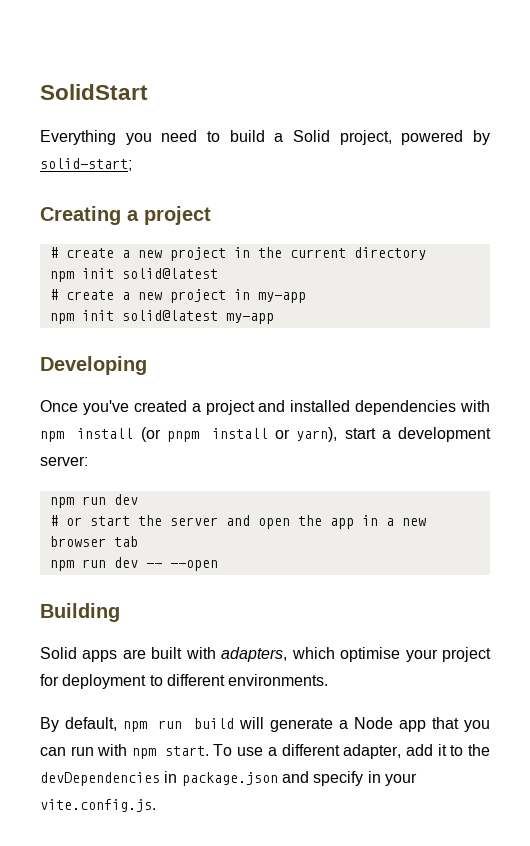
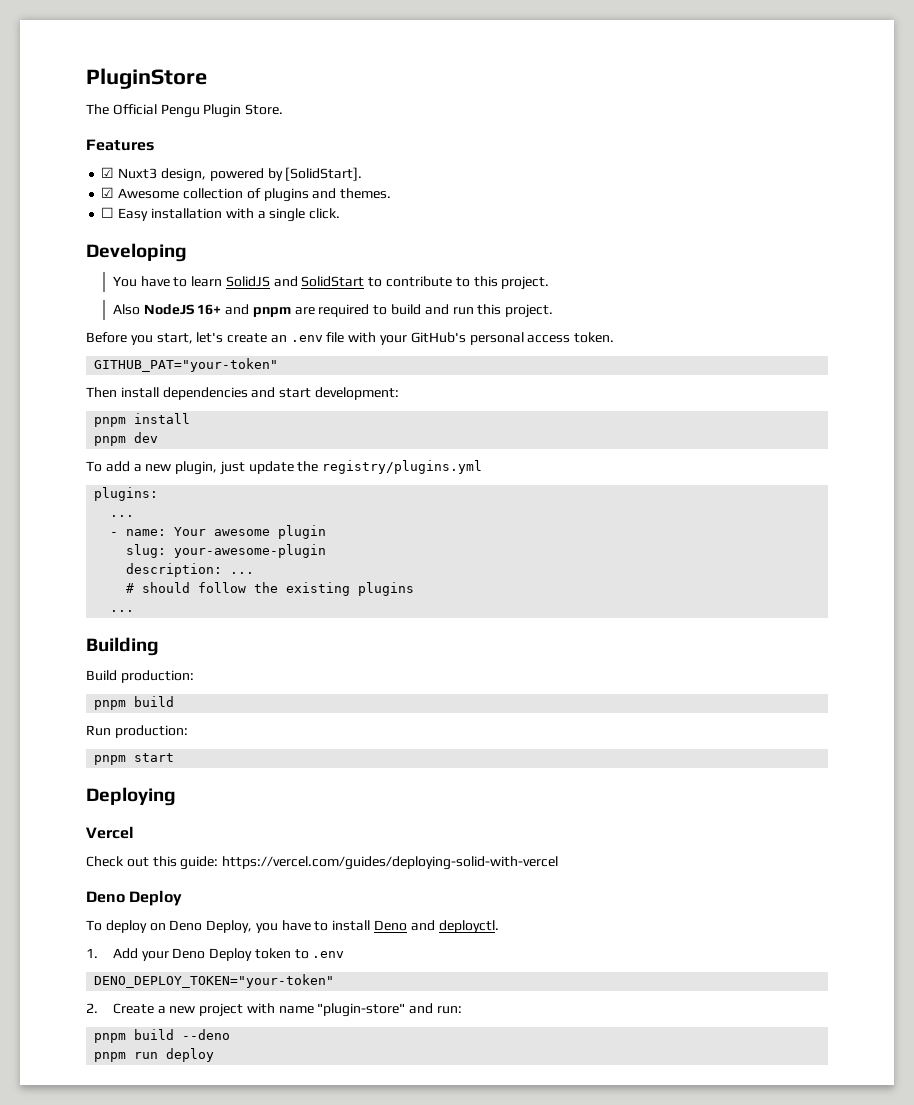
- SolidStart
- Everything you need to build a Solid project, powered by solid-start;
- Creating a project
- # create a new project in the current directory
- npm init solid@latest
- # create a new project in my-app
- npm init solid@latest my-app
+ PluginStore
+ The Official Pengu Plugin Store.
+ Features
+ ☑ Nuxt3 design, powered by [SolidStart].
+ ☑ Awesome collection of plugins and themes.
+ ☐ Easy installation with a single click.
  Developing
- Once you've created a project and installed dependencies with npm install (or pnpm install or yarn), start a development server:
- npm run dev
- # or start the server and open the app in a new browser tab
- npm run dev -- --open
+ You have to learn SolidJS and SolidStart to contribute to this project.
+ Also NodeJS 16+ and pnpm are required to build and run this project.
+ Before you start, let's create an .env file with your GitHub's personal access token.
+ GITHUB_PAT="your-token"
+ Then install dependencies and start development:
+ pnpm install
+ pnpm dev
+ To add a new plugin, just update the registry/plugins.yml
+ plugins:
+ ...
+ - name: Your awesome plugin
+ slug: your-awesome-plugin
+ description: ...
+ # should follow the existing plugins
+ ...
  Building
- Solid apps are built with adapters, which optimise your project for deployment to different environments.
- By default, npm run build will generate a Node app that you can run with npm start. To use a different adapter, add it to the devDependencies in package.json and specify in your vite.config.js.
+ Build production:
+ pnpm build
+ Run production:
+ pnpm start
+ Deploying
+ Vercel
+ Check out this guide: https://vercel.com/guides/deploying-solid-with-vercel
+ Deno Deploy
+ To deploy on Deno Deploy, you have to install Deno and deployctl.
+ 1. Add your Deno Deploy token to .env
+ DENO_DEPLOY_TOKEN="your-token"
+ 2. Create a new project with name "plugin-store" and run:
+ pnpm build --deno
+ pnpm run deploy

